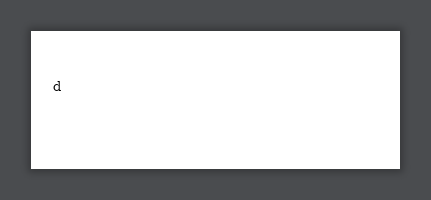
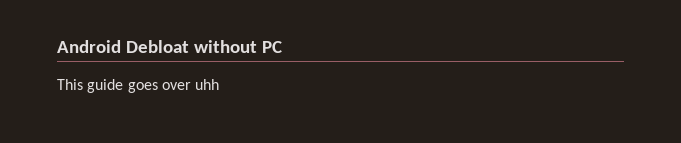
- d
+ Android Debloat without PC
+ This guide goes over uhh

